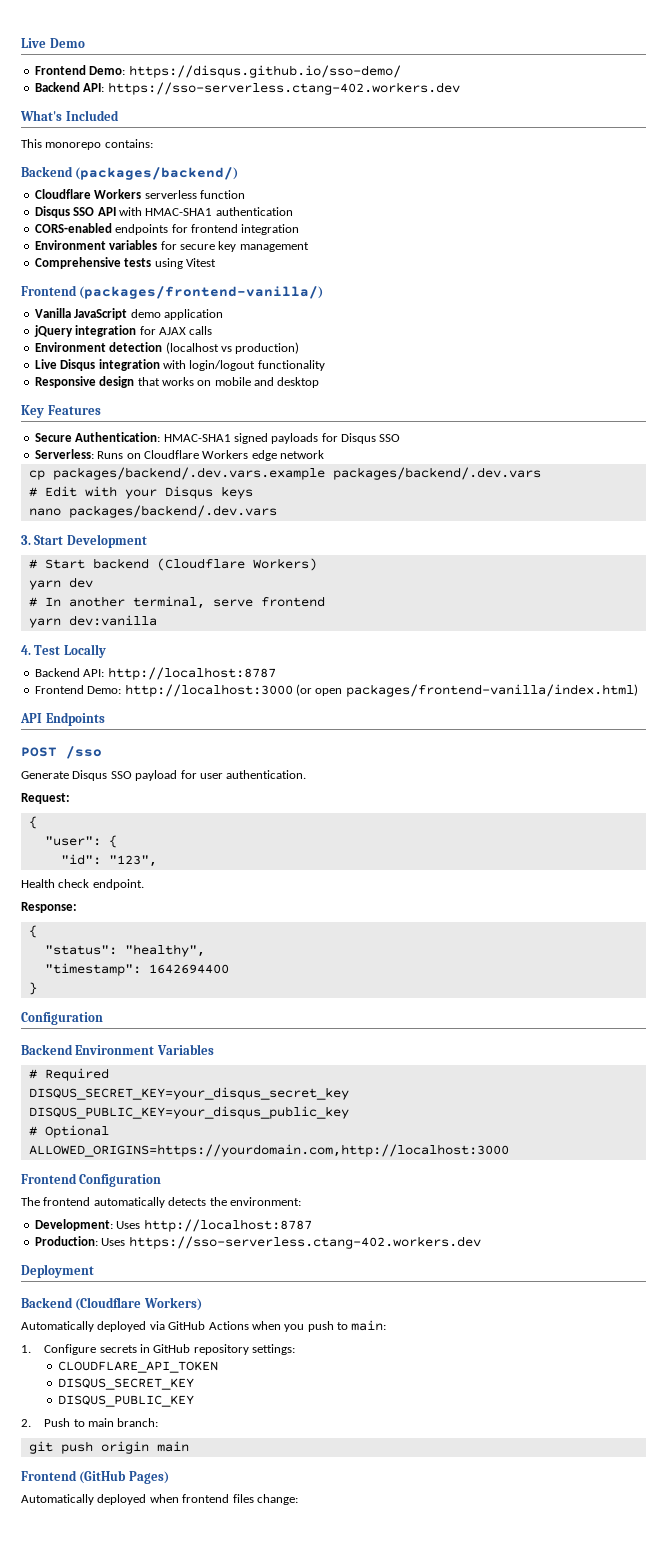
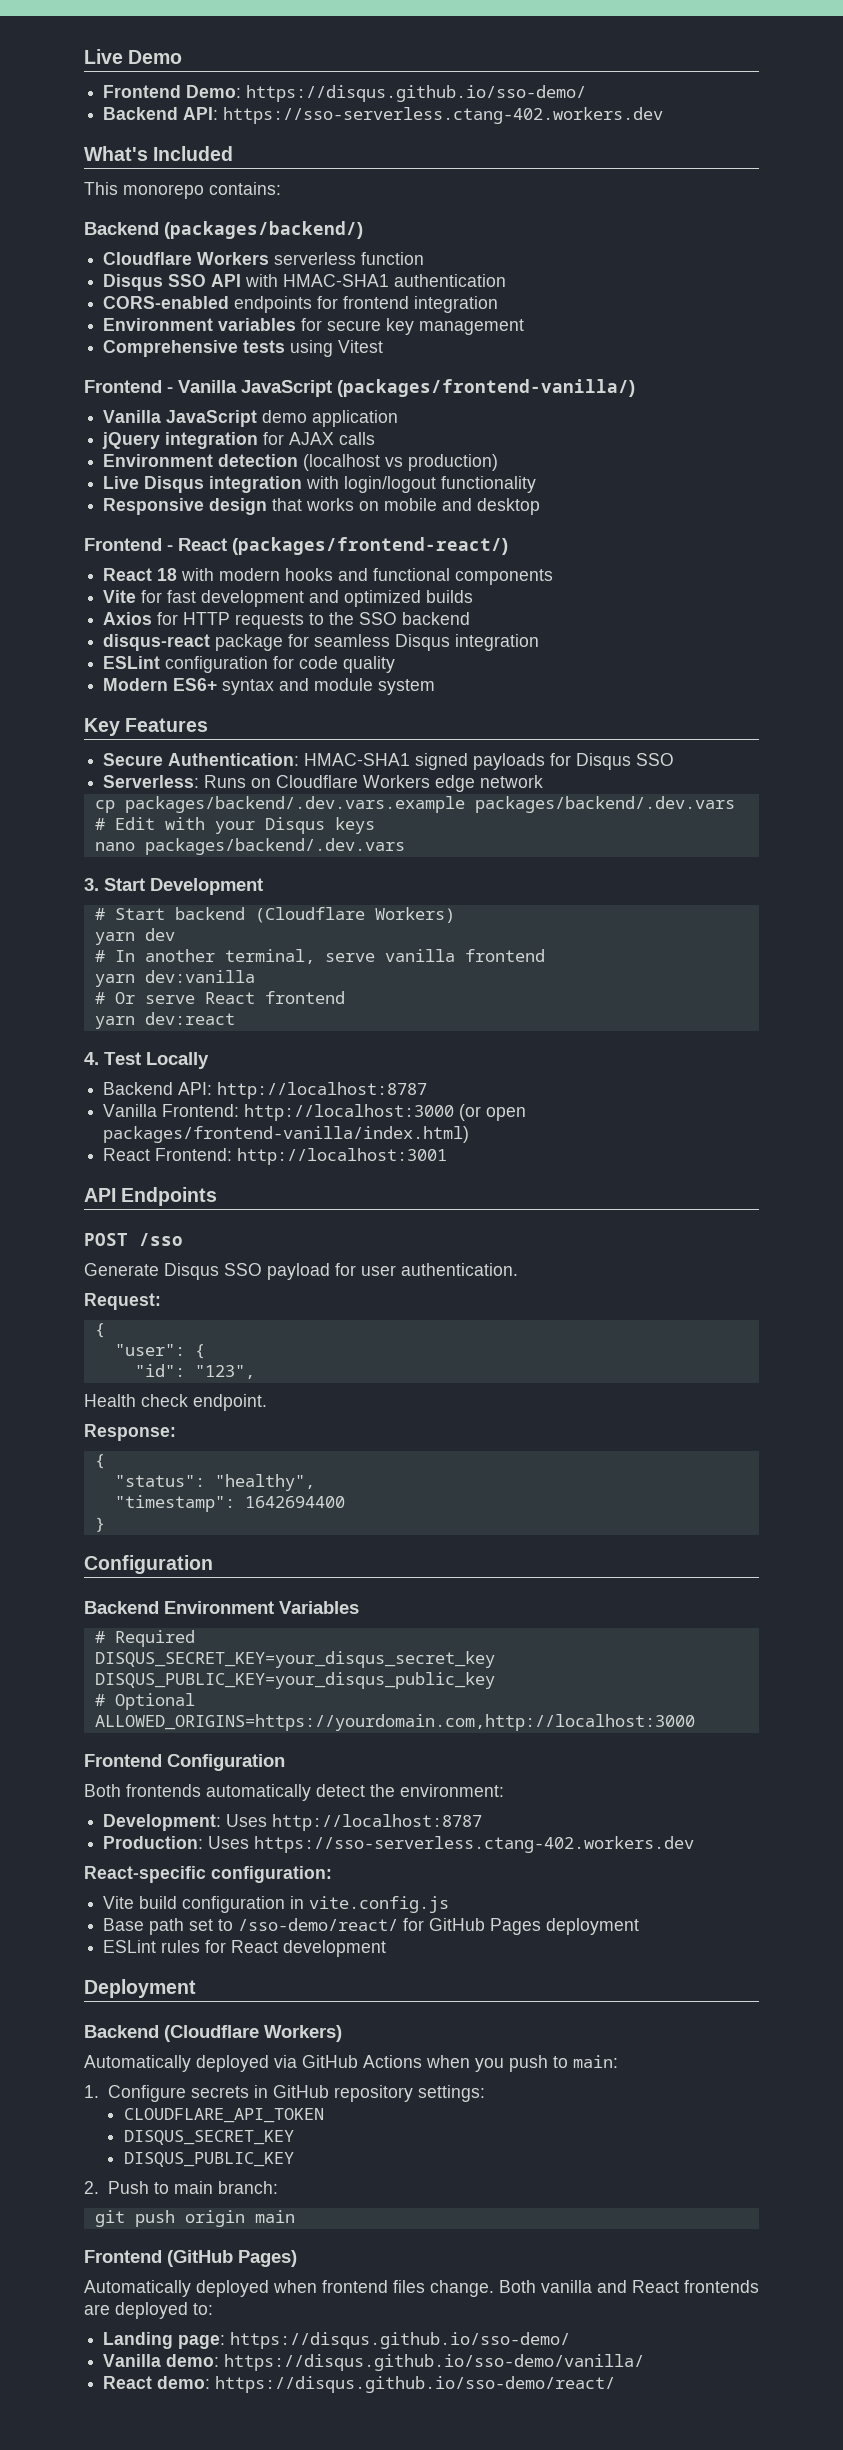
- Frontend (packages/frontend-vanilla/)
+ Frontend - Vanilla JavaScript (packages/frontend-vanilla/)
+ Frontend - React (packages/frontend-react/)
+ React 18 with modern hooks and functional components
+ Vite for fast development and optimized builds
+ Axios for HTTP requests to the SSO backend
+ disqus-react package for seamless Disqus integration
+ ESLint configuration for code quality
+ Modern ES6+ syntax and module system
- # In another terminal, serve frontend
+ # In another terminal, serve vanilla frontend
+ # Or serve React frontend
+ yarn dev:react
- Frontend Demo: http://localhost:3000 (or open packages/frontend-vanilla/index.html)
+ Vanilla Frontend: http://localhost:3000 (or open packages/frontend-vanilla/index.html)
+ React Frontend: http://localhost:3001
- The frontend automatically detects the environment:
+ Both frontends automatically detect the environment:
+ React-specific configuration:
+ Vite build configuration in vite.config.js
+ Base path set to /sso-demo/react/ for GitHub Pages deployment
+ ESLint rules for React development
- Automatically deployed when frontend files change:
+ Automatically deployed when frontend files change. Both vanilla and React frontends are deployed to:
+ Landing page: https://disqus.github.io/sso-demo/
+ Vanilla demo: https://disqus.github.io/sso-demo/vanilla/
+ React demo: https://disqus.github.io/sso-demo/react/

